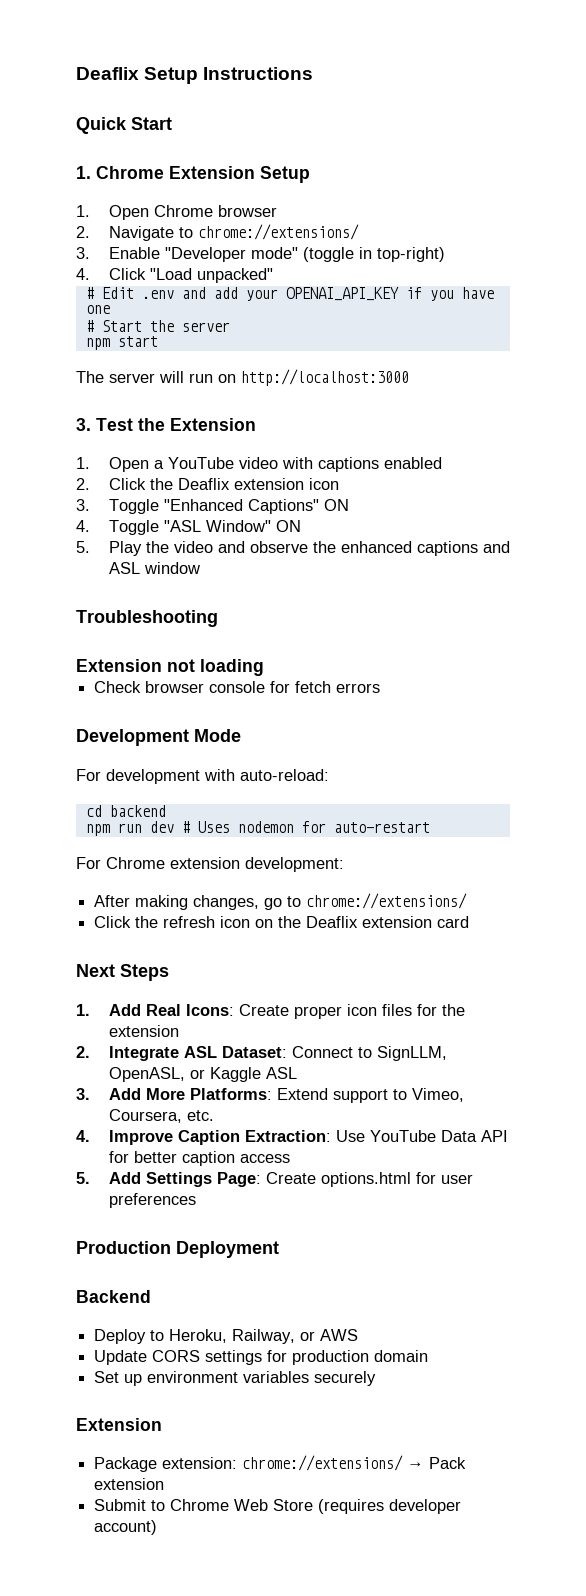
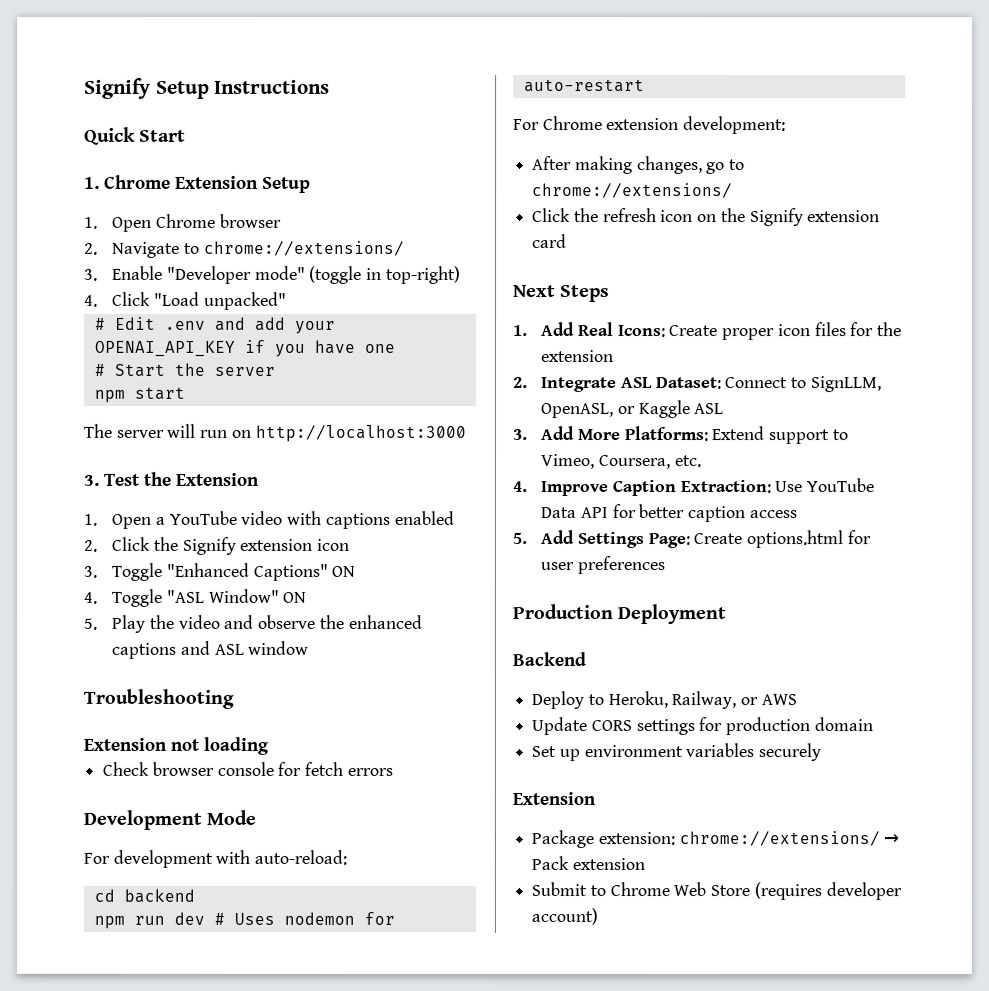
- Deaflix Setup Instructions
+ Signify Setup Instructions
- 2. Click the Deaflix extension icon
+ 2. Click the Signify extension icon
- Click the refresh icon on the Deaflix extension card
+ Click the refresh icon on the Signify extension card

